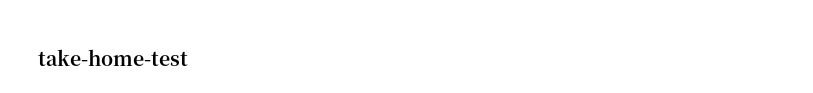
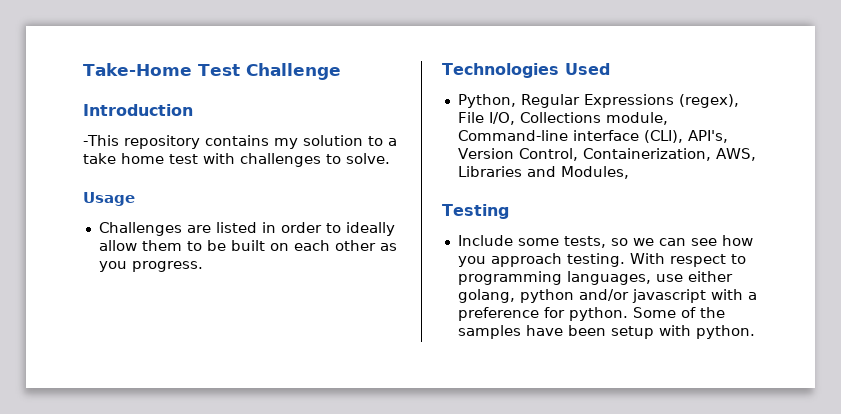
- take-home-test
+ Take-Home Test Challenge
+ Introduction
+ -This repository contains my solution to a take home test with challenges to solve.
+ Usage
+ Challenges are listed in order to ideally allow them to be built on each other as you progress.
+ Technologies Used
+ Python, Regular Expressions (regex), File I/O, Collections module, Command-line interface (CLI), API's, Version Control, Containerization, AWS, Libraries and Modules,
+ Testing
+ Include some tests, so we can see how you approach testing. With respect to programming languages, use either golang, python and/or javascript with a preference for python. Some of the samples have been setup with python.

